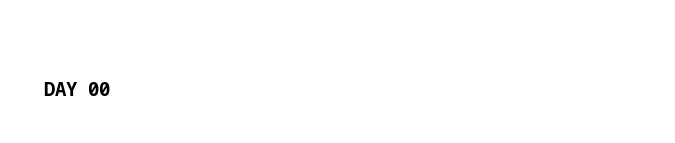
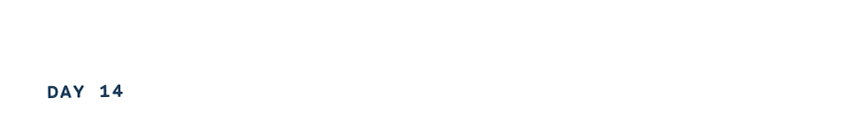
- DAY 00
+ DAY 14

